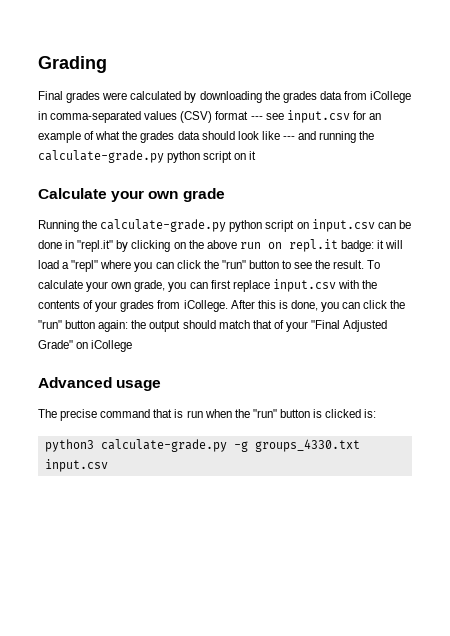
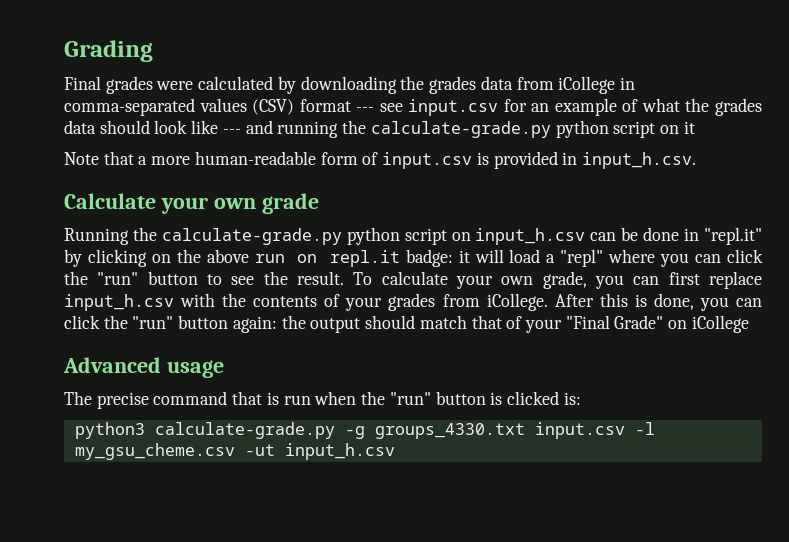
+ Note that a more human-readable form of input.csv is provided in input_h.csv.
- Running the calculate-grade.py python script on input.csv can be done in "repl.it" by clicking on the above run on repl.it badge: it will load a "repl" where you can click the "run" button to see the result.
+ Running the calculate-grade.py python script on input_h.csv can be done in "repl.it" by clicking on the above run on repl.it badge: it will load a "repl" where you can click the "run" button to see the result.
- To calculate your own grade, you can first replace input.csv with the contents of your grades from iCollege.
+ To calculate your own grade, you can first replace input_h.csv with the contents of your grades from iCollege.
- After this is done, you can click the "run" button again: the output should match that of your "Final Adjusted Grade" on iCollege
+ After this is done, you can click the "run" button again: the output should match that of your "Final Grade" on iCollege
- python3 calculate-grade.py -g groups_4330.txt input.csv
+ python3 calculate-grade.py -g groups_4330.txt input.csv -l my_gsu_cheme.csv -ut input_h.csv

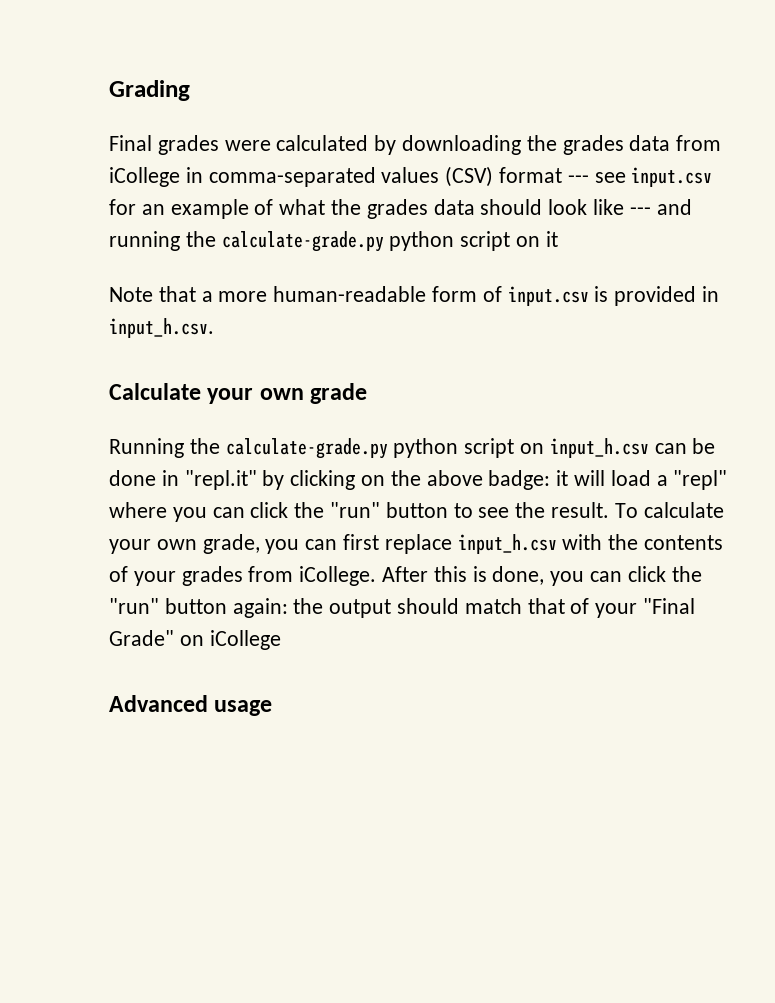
- Running the calculate-grade.py python script on input_h.csv can be done in "repl.it" by clicking on the above run on repl.it badge: it will load a "repl" where you can click the "run" button to see the result.
+ Running the calculate-grade.py python script on input_h.csv can be done in "repl.it" by clicking on the above badge: it will load a "repl" where you can click the "run" button to see the result.
- The precise command that is run when the "run" button is clicked is:
- python3 calculate-grade.py -g groups_4330.txt input.csv -l my_gsu_cheme.csv -ut input_h.csv

